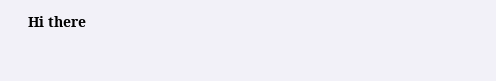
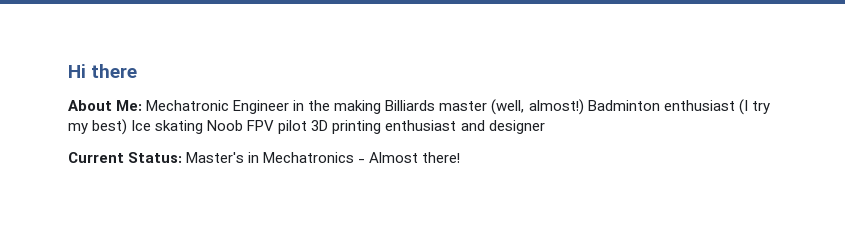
+ About Me: Mechatronic Engineer in the making Billiards master (well, almost!) Badminton enthusiast (I try my best) Ice skating Noob FPV pilot 3D printing enthusiast and designer
+ Current Status: Master's in Mechatronics - Almost there!

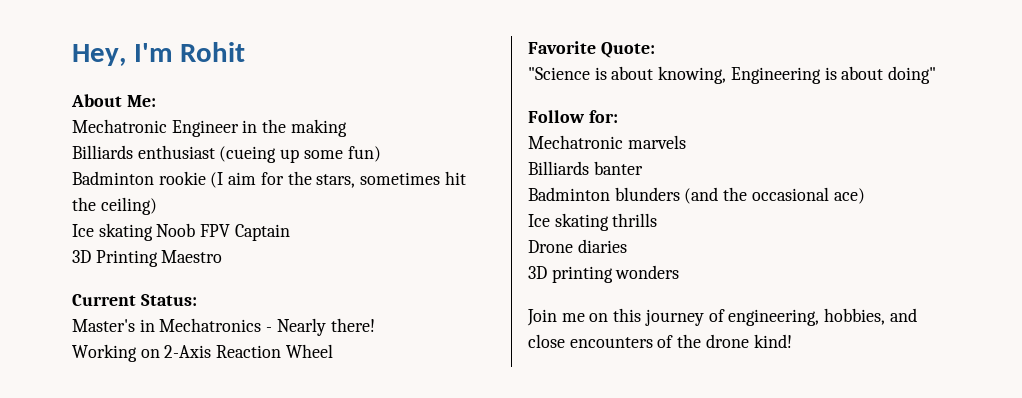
- Hi there
+ Hey, I'm Rohit
- About Me: Mechatronic Engineer in the making Billiards master (well, almost!) Badminton enthusiast (I try my best) Ice skating Noob FPV pilot 3D printing enthusiast and designer
+ About Me:
+ Mechatronic Engineer in the making
+ Billiards enthusiast (cueing up some fun)
+ Badminton rookie (I aim for the stars, sometimes hit the ceiling)
+ Ice skating Noob FPV Captain
+ 3D Printing Maestro
- Current Status: Master's in Mechatronics - Almost there!
+ Current Status:
+ Master's in Mechatronics - Nearly there!
+ Working on 2-Axis Reaction Wheel
+ Favorite Quote:
+ "Science is about knowing, Engineering is about doing"
+ Follow for:
+ Mechatronic marvels
+ Billiards banter
+ Badminton blunders (and the occasional ace)
+ Ice skating thrills
+ Drone diaries
+ 3D printing wonders
+ Join me on this journey of engineering, hobbies, and close encounters of the drone kind!

